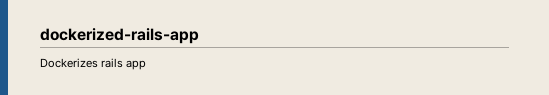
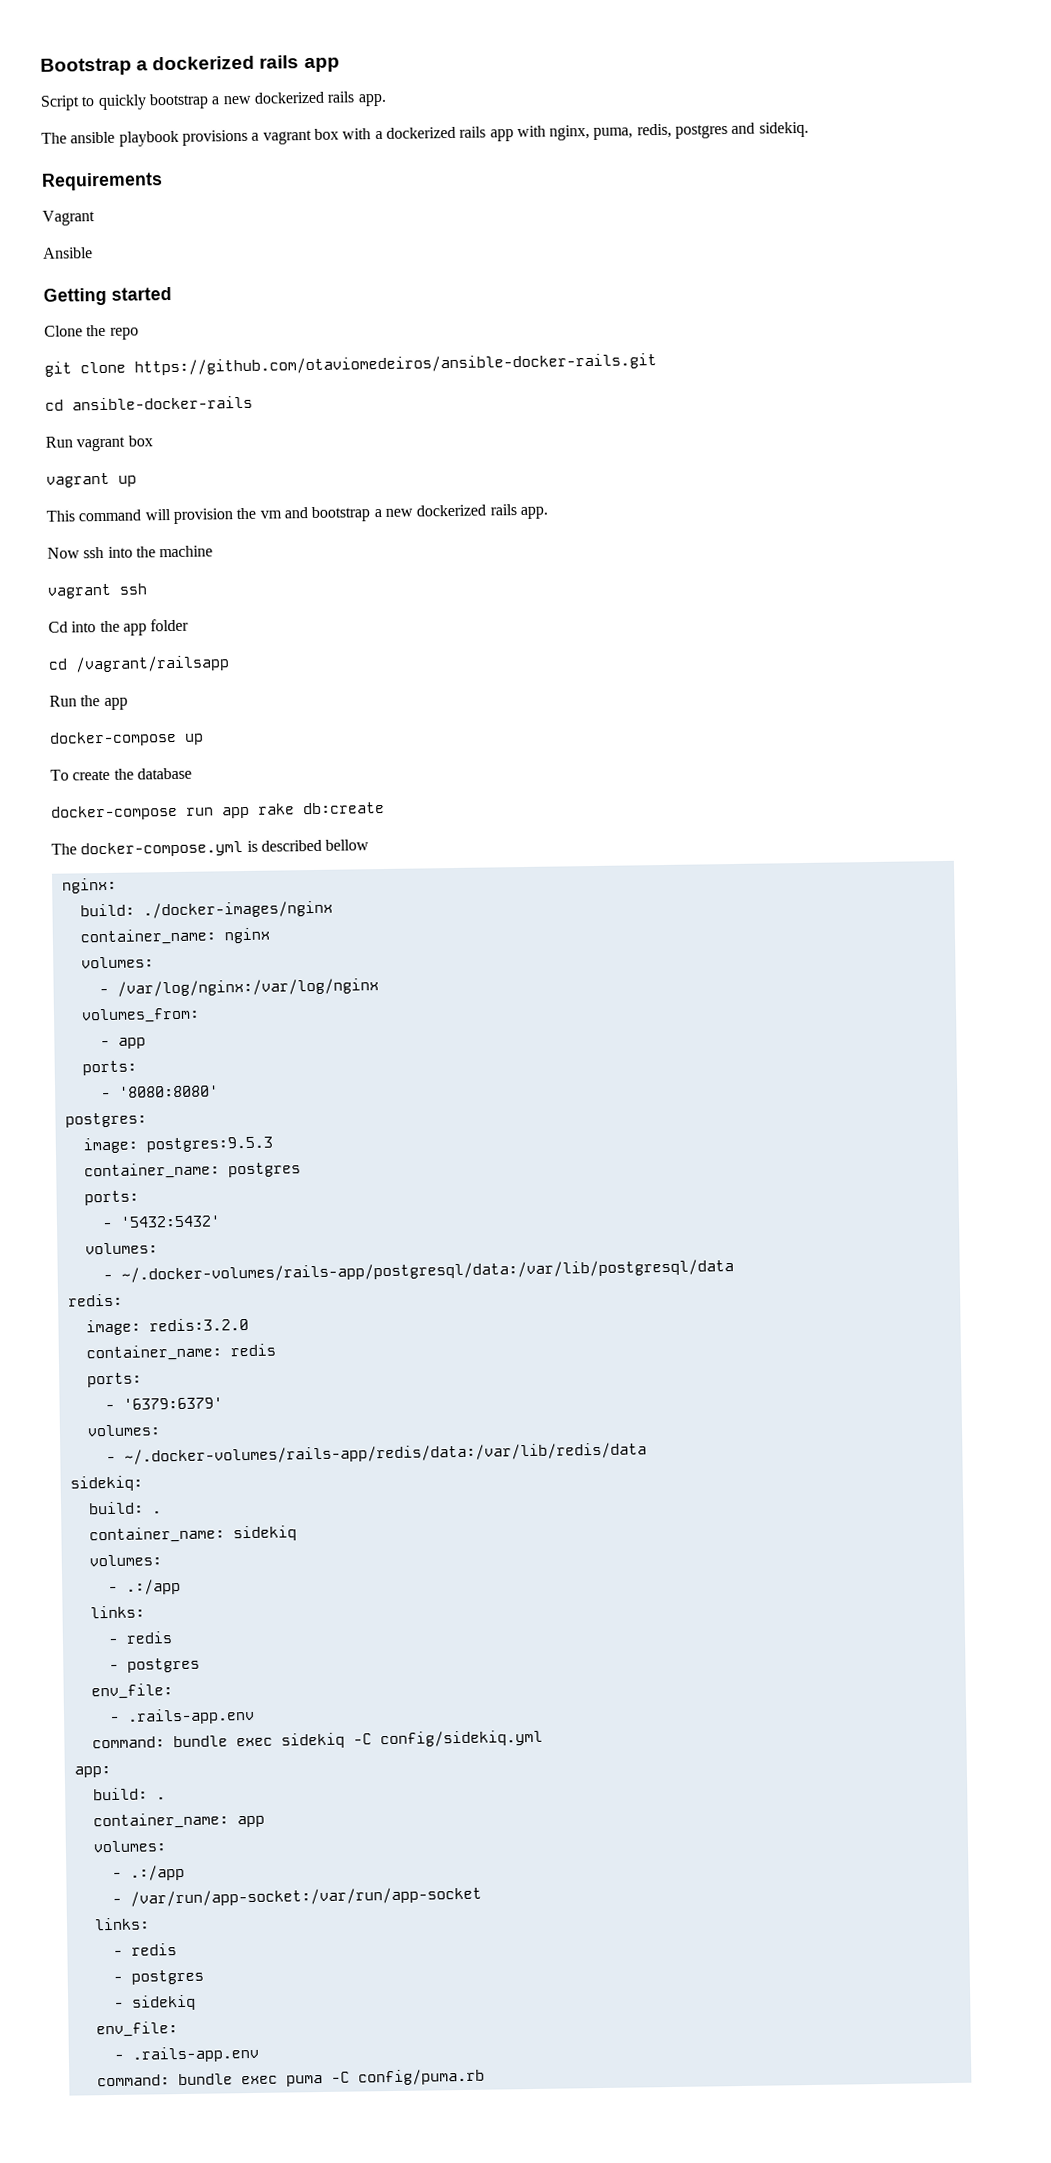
- dockerized-rails-app
- Dockerizes rails app
+ Bootstrap a dockerized rails app
+ Script to quickly bootstrap a new dockerized rails app.
+ The ansible playbook provisions a vagrant box with a dockerized rails app with nginx, puma, redis, postgres and sidekiq.
+ Requirements
+ Vagrant
+ Ansible
+ Getting started
+ Clone the repo
+ git clone https://github.com/otaviomedeiros/ansible-docker-rails.git
+ cd ansible-docker-rails
+ Run vagrant box
+ vagrant up
+ This command will provision the vm and bootstrap a new dockerized rails app.
+ Now ssh into the machine
+ vagrant ssh
+ Cd into the app folder
+ cd /vagrant/railsapp
+ Run the app
+ docker-compose up
+ To create the database
+ docker-compose run app rake db:create
+ The docker-compose.yml is described bellow
+ nginx:
+ build: ./docker-images/nginx
+ container_name: nginx
+ volumes:
+ - /var/log/nginx:/var/log/nginx
+ volumes_from:
+ - app
+ ports:
+ - '8080:8080'
+ postgres:
+ image: postgres:9.5.3
+ container_name: postgres
+ ports:
+ - '5432:5432'
+ volumes:
+ - ~/.docker-volumes/rails-app/postgresql/data:/var/lib/postgresql/data
+ redis:
+ image: redis:3.2.0
+ container_name: redis
+ ports:
+ - '6379:6379'
+ volumes:
+ - ~/.docker-volumes/rails-app/redis/data:/var/lib/redis/data
+ sidekiq:
+ build: .
+ container_name: sidekiq
+ volumes:
+ - .:/app
+ links:
+ - redis
+ - postgres
+ env_file:
+ - .rails-app.env
+ command: bundle exec sidekiq -C config/sidekiq.yml
+ app:
+ build: .
+ container_name: app
+ volumes:
+ - .:/app
+ - /var/run/app-socket:/var/run/app-socket
+ links:
+ - redis
+ - postgres
+ - sidekiq
+ env_file:
+ - .rails-app.env
+ command: bundle exec puma -C config/puma.rb

